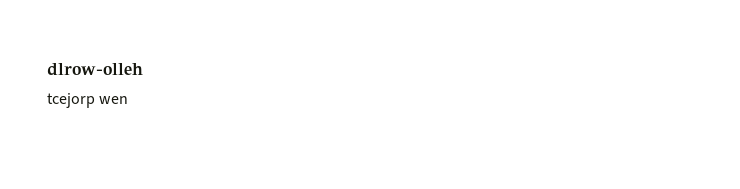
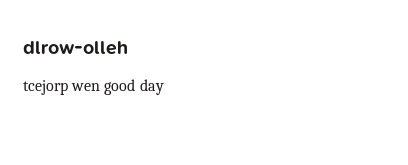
- tcejorp wen
+ tcejorp wen good day

